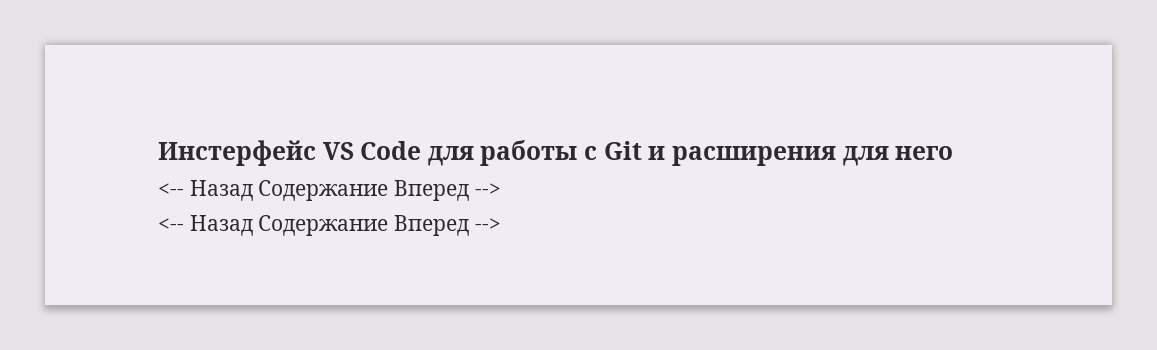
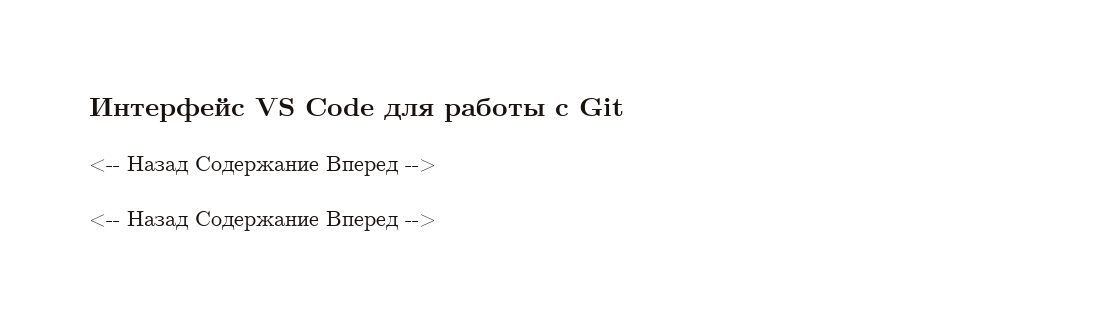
- Инстерфейс VS Code для работы с Git и расширения для него
+ Интерфейс VS Code для работы с Git

